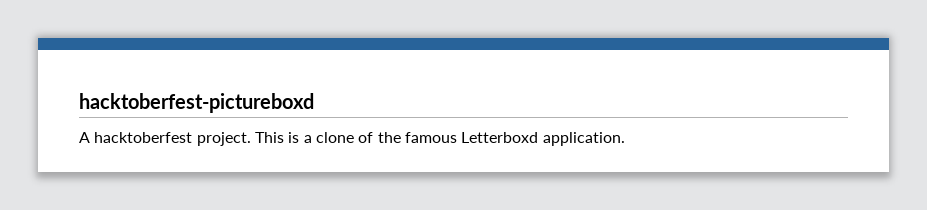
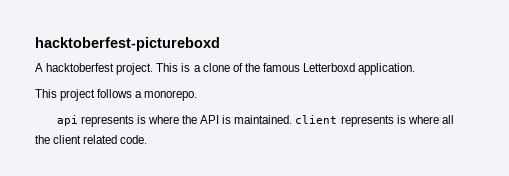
+ This project follows a monorepo.
+ api represents is where the API is maintained. client represents is where all the client related code.

